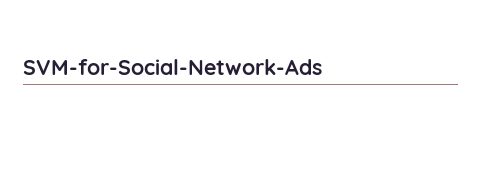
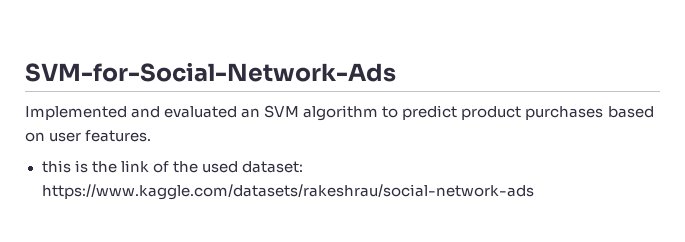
+ Implemented and evaluated an SVM algorithm to predict product purchases based on user features.
+ this is the link of the used dataset: https://www.kaggle.com/datasets/rakeshrau/social-network-ads

